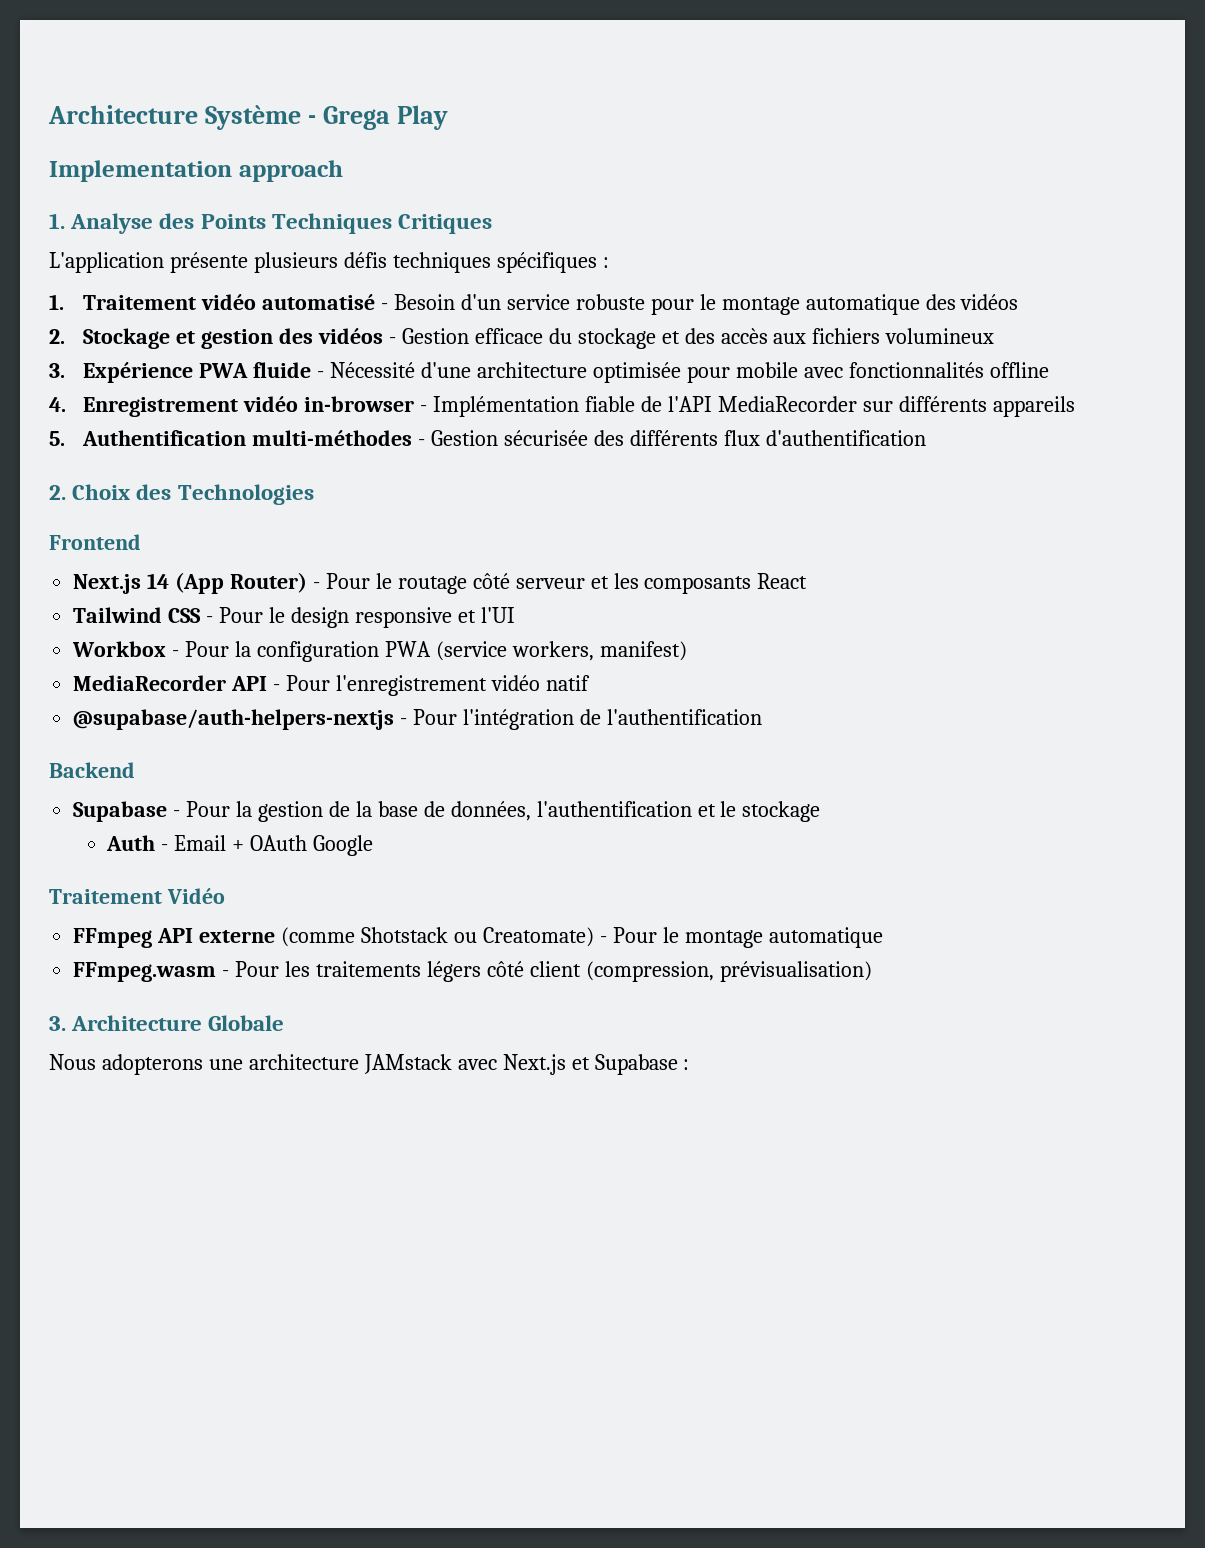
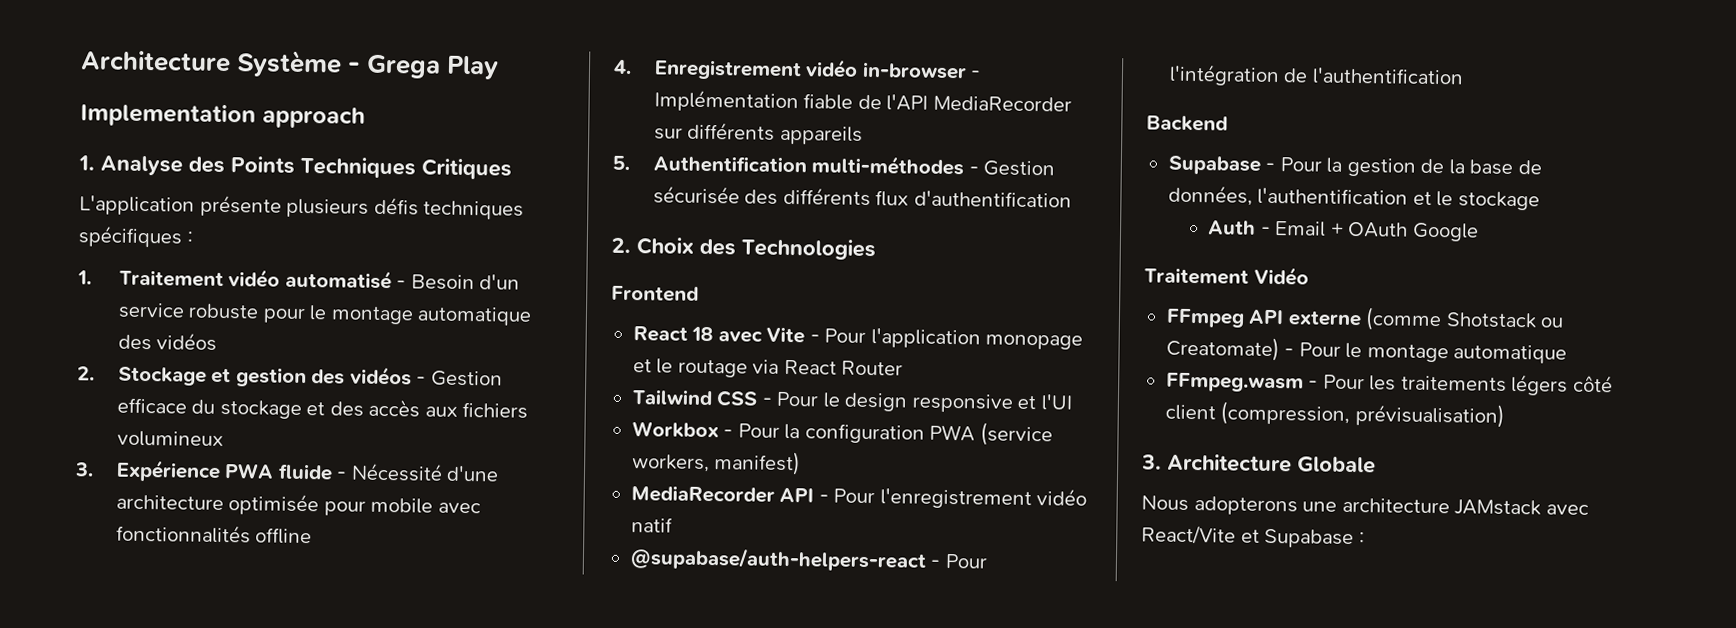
- Next.js 14 (App Router) - Pour le routage côté serveur et les composants React
+ React 18 avec Vite - Pour l'application monopage et le routage via React Router
- @supabase/auth-helpers-nextjs - Pour l'intégration de l'authentification
+ @supabase/auth-helpers-react - Pour l'intégration de l'authentification
- Nous adopterons une architecture JAMstack avec Next.js et Supabase :
+ Nous adopterons une architecture JAMstack avec React/Vite et Supabase :

